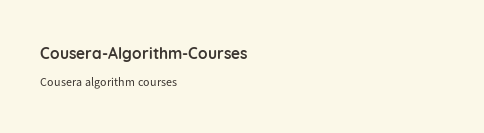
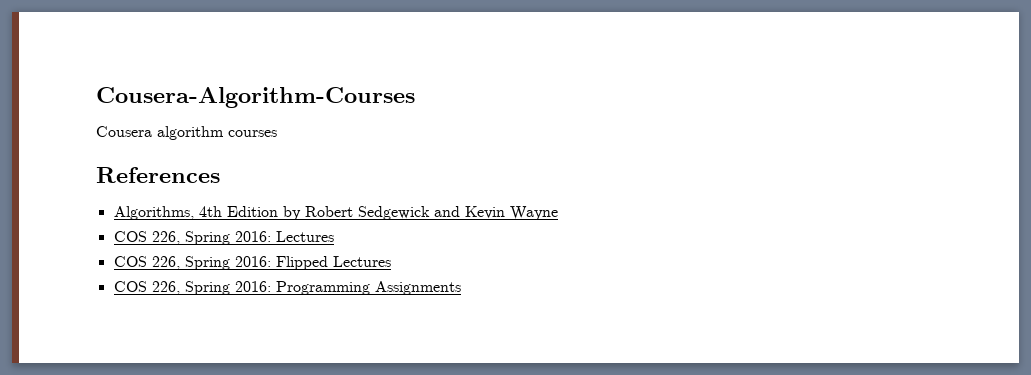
+ References
+ Algorithms, 4th Edition by Robert Sedgewick and Kevin Wayne
+ COS 226, Spring 2016: Lectures
+ COS 226, Spring 2016: Flipped Lectures
+ COS 226, Spring 2016: Programming Assignments

